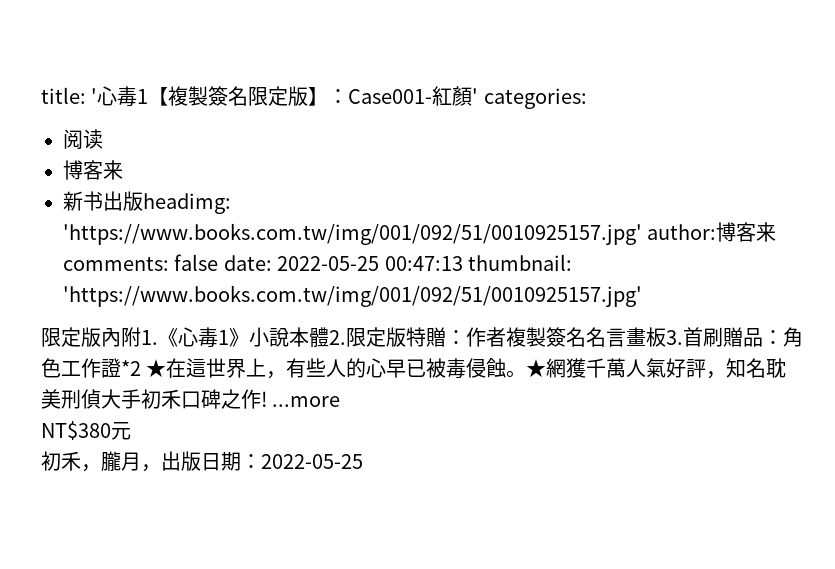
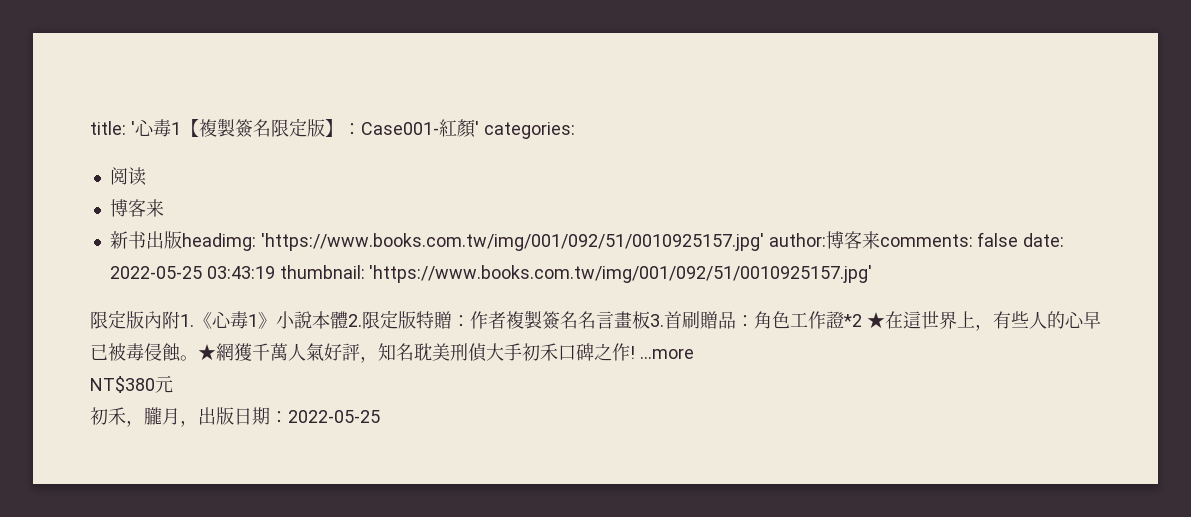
- 新书出版headimg: 'https://www.books.com.tw/img/001/092/51/0010925157.jpg' author:博客来comments: false date: 2022-05-25 00:47:13 thumbnail: 'https://www.books.com.tw/img/001/092/51/0010925157.jpg'
+ 新书出版headimg: 'https://www.books.com.tw/img/001/092/51/0010925157.jpg' author:博客来comments: false date: 2022-05-25 03:43:19 thumbnail: 'https://www.books.com.tw/img/001/092/51/0010925157.jpg'

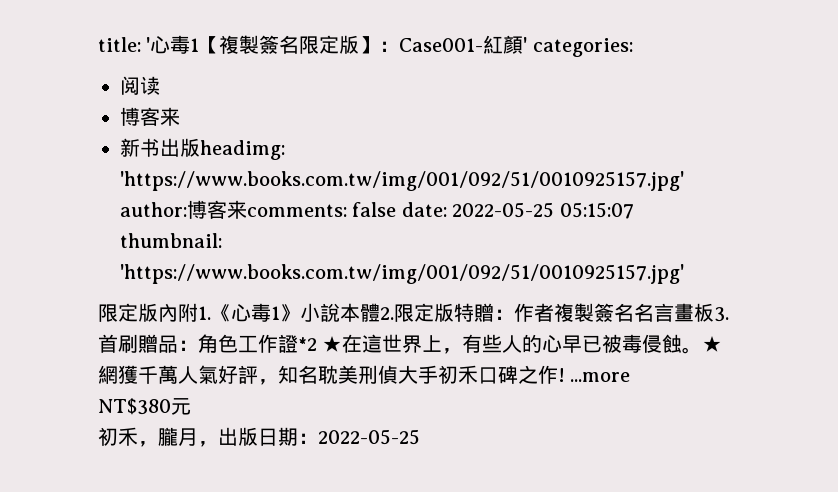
- 新书出版headimg: 'https://www.books.com.tw/img/001/092/51/0010925157.jpg' author:博客来comments: false date: 2022-05-25 03:43:19 thumbnail: 'https://www.books.com.tw/img/001/092/51/0010925157.jpg'
+ 新书出版headimg: 'https://www.books.com.tw/img/001/092/51/0010925157.jpg' author:博客来comments: false date: 2022-05-25 05:15:07 thumbnail: 'https://www.books.com.tw/img/001/092/51/0010925157.jpg'

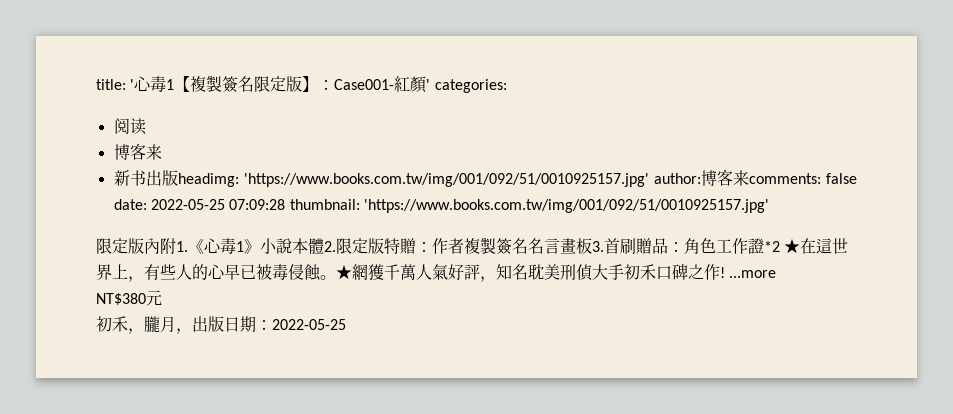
- 新书出版headimg: 'https://www.books.com.tw/img/001/092/51/0010925157.jpg' author:博客来comments: false date: 2022-05-25 05:15:07 thumbnail: 'https://www.books.com.tw/img/001/092/51/0010925157.jpg'
+ 新书出版headimg: 'https://www.books.com.tw/img/001/092/51/0010925157.jpg' author:博客来comments: false date: 2022-05-25 07:09:28 thumbnail: 'https://www.books.com.tw/img/001/092/51/0010925157.jpg'

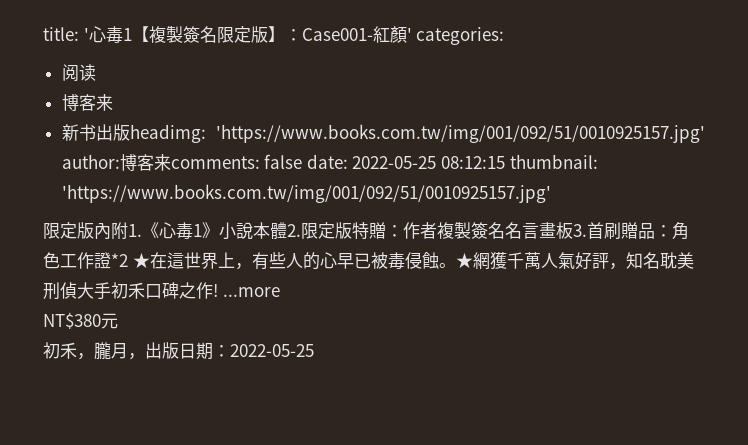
- 新书出版headimg: 'https://www.books.com.tw/img/001/092/51/0010925157.jpg' author:博客来comments: false date: 2022-05-25 07:09:28 thumbnail: 'https://www.books.com.tw/img/001/092/51/0010925157.jpg'
+ 新书出版headimg: 'https://www.books.com.tw/img/001/092/51/0010925157.jpg' author:博客来comments: false date: 2022-05-25 08:12:15 thumbnail: 'https://www.books.com.tw/img/001/092/51/0010925157.jpg'

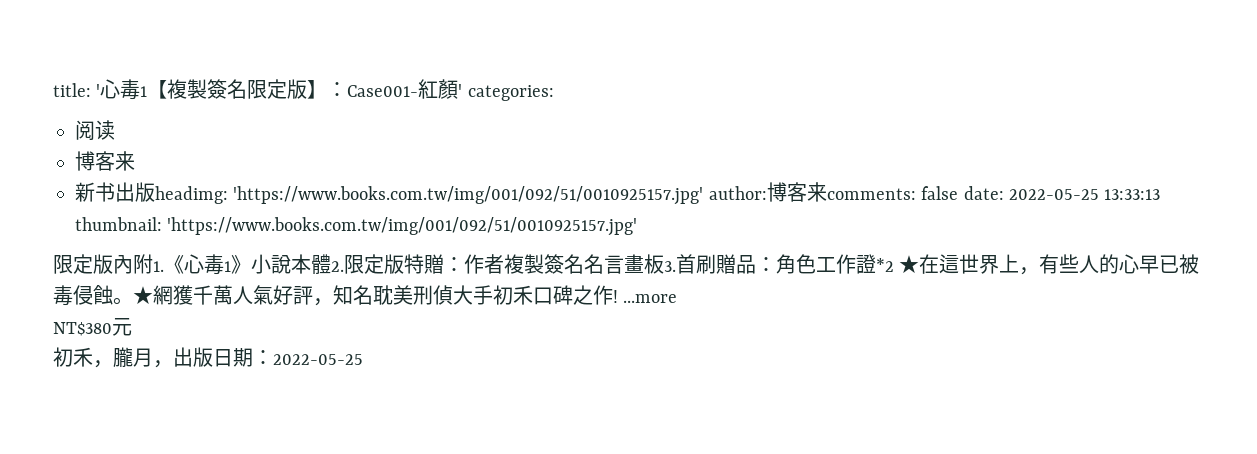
- 新书出版headimg: 'https://www.books.com.tw/img/001/092/51/0010925157.jpg' author:博客来comments: false date: 2022-05-25 08:12:15 thumbnail: 'https://www.books.com.tw/img/001/092/51/0010925157.jpg'
+ 新书出版headimg: 'https://www.books.com.tw/img/001/092/51/0010925157.jpg' author:博客来comments: false date: 2022-05-25 13:33:13 thumbnail: 'https://www.books.com.tw/img/001/092/51/0010925157.jpg'

